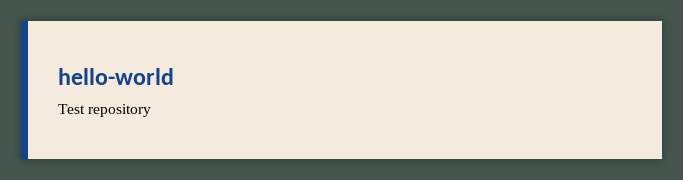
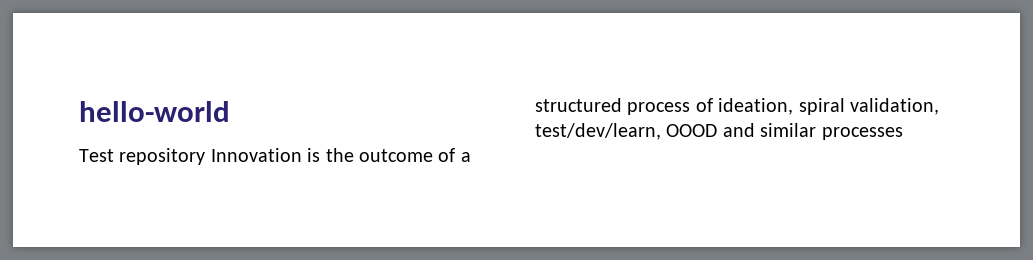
- Test repository
+ Test repository Innovation is the outcome of a structured process of ideation, spiral validation, test/dev/learn, OOOD and similar processes

